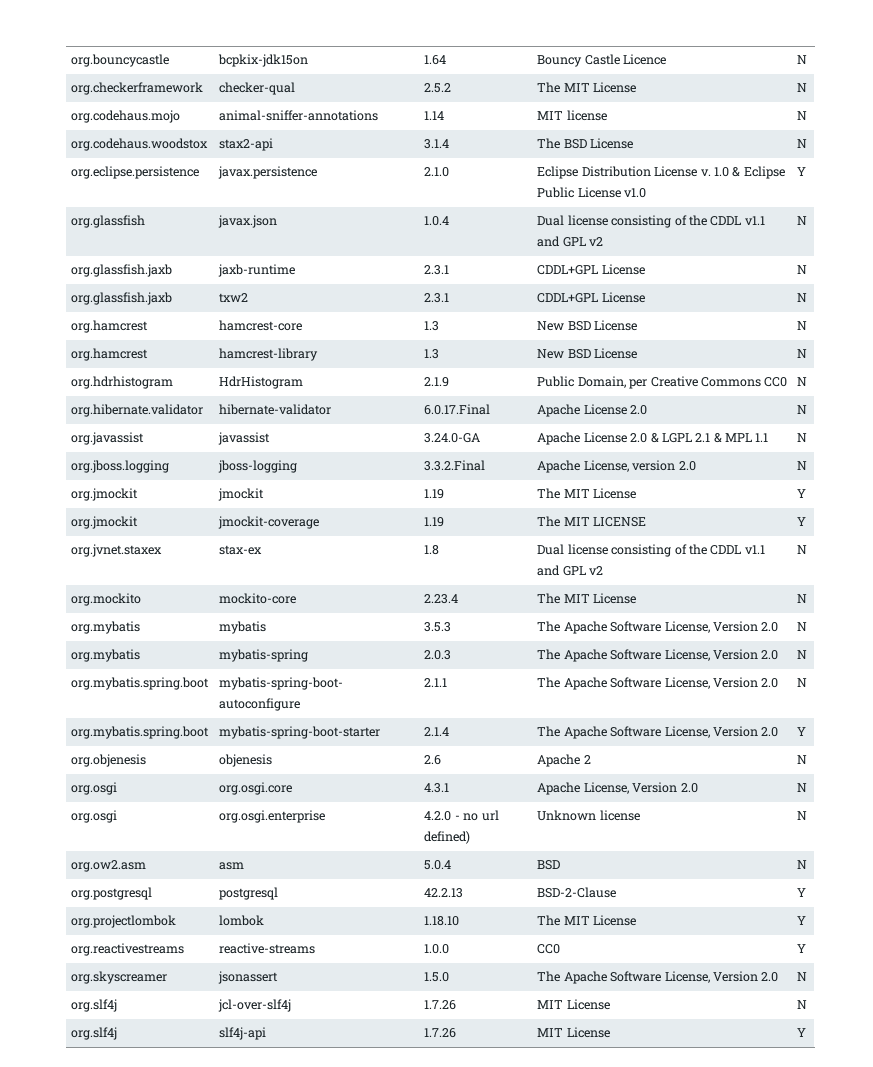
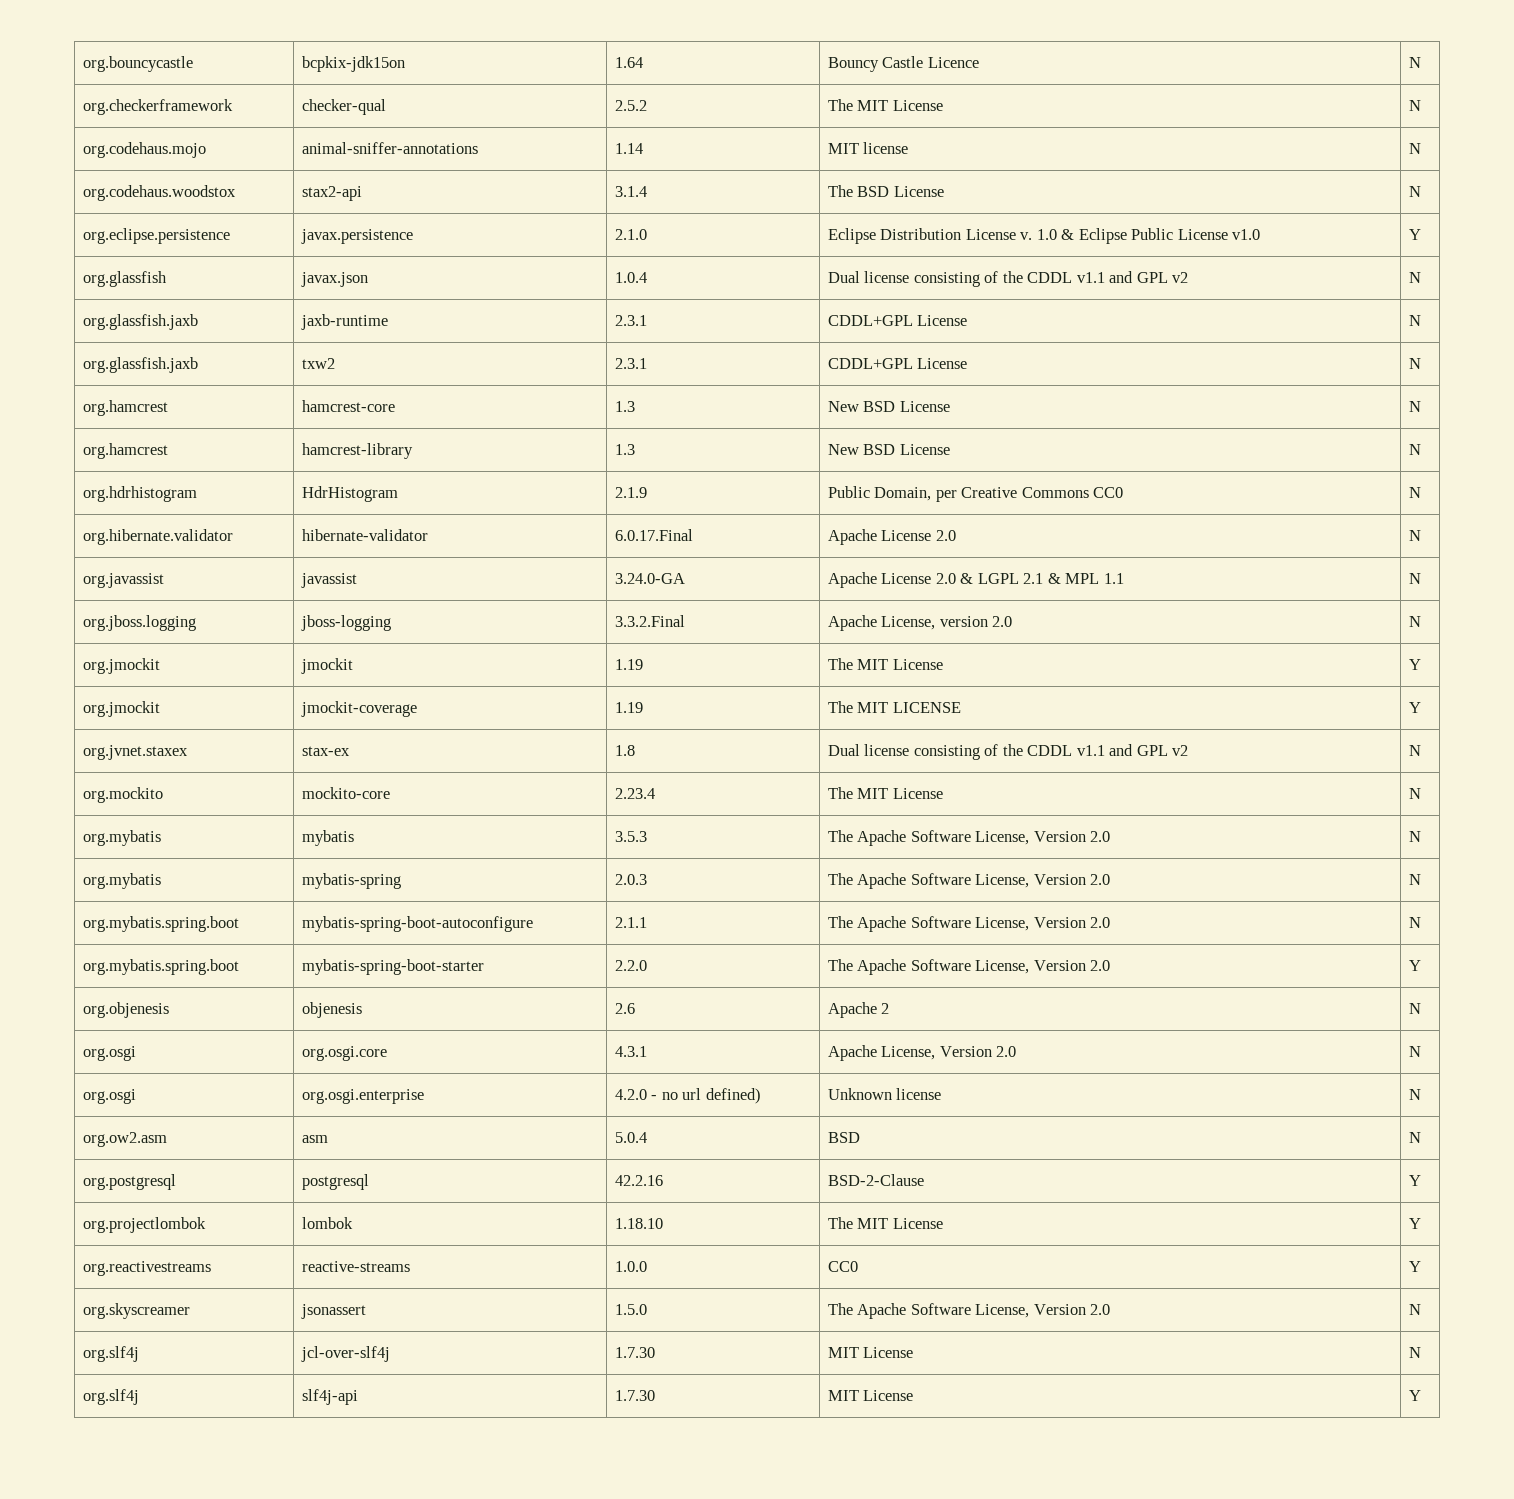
- org.mybatis.spring.boot | mybatis-spring-boot-starter | 2.1.4 | The Apache Software License, Version 2.0 | Y
+ org.mybatis.spring.boot | mybatis-spring-boot-starter | 2.2.0 | The Apache Software License, Version 2.0 | Y
- org.postgresql | postgresql | 42.2.13 | BSD-2-Clause | Y
+ org.postgresql | postgresql | 42.2.16 | BSD-2-Clause | Y
- org.slf4j | jcl-over-slf4j | 1.7.26 | MIT License | N
+ org.slf4j | jcl-over-slf4j | 1.7.30 | MIT License | N
- org.slf4j | slf4j-api | 1.7.26 | MIT License | Y
+ org.slf4j | slf4j-api | 1.7.30 | MIT License | Y

